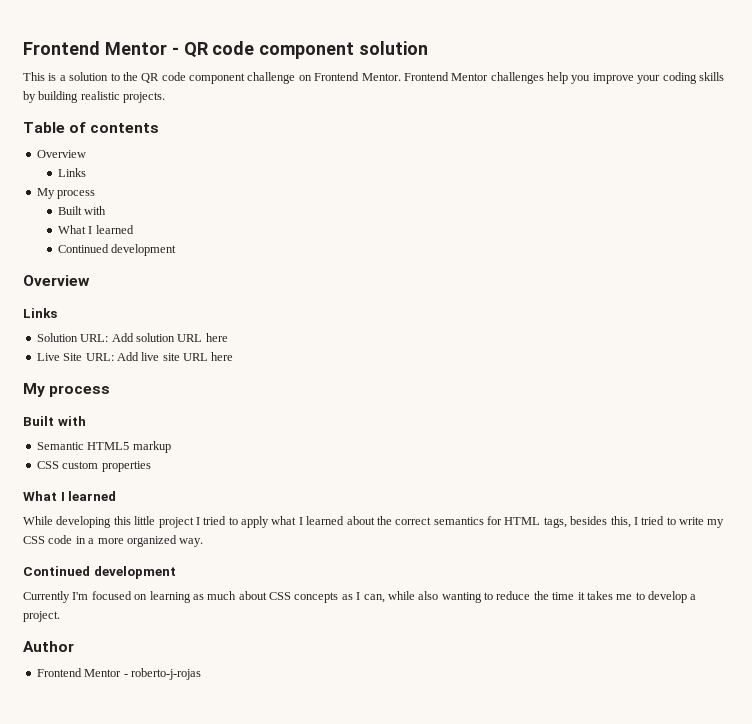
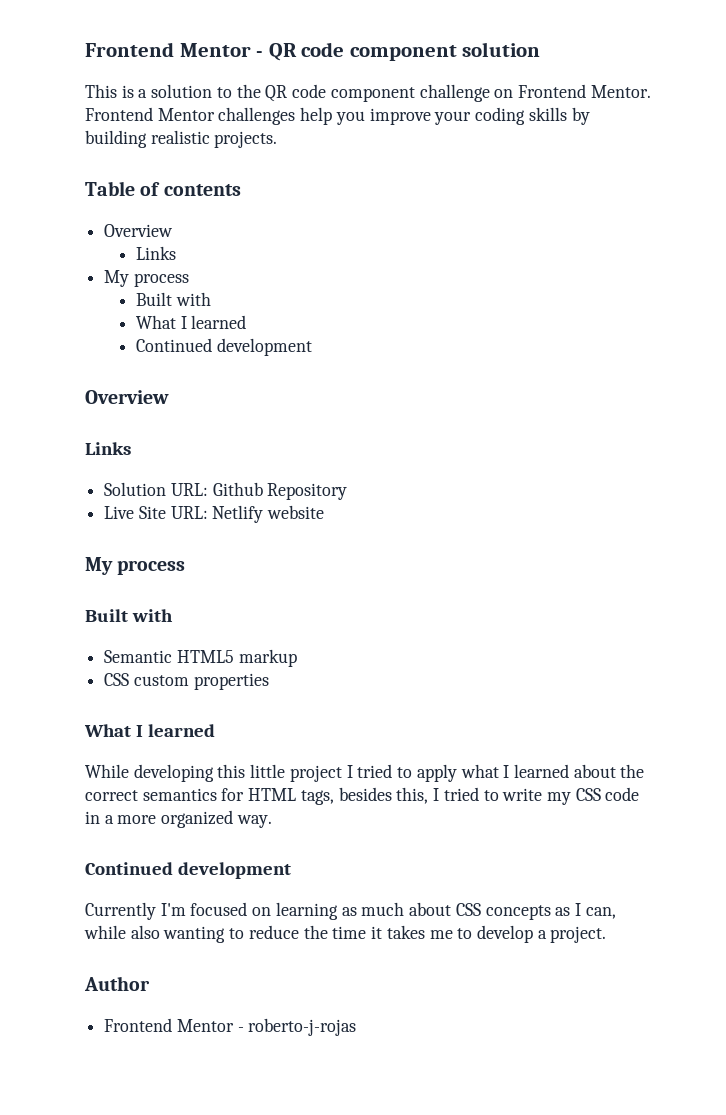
- Solution URL: Add solution URL here
+ Solution URL: Github Repository
- Live Site URL: Add live site URL here
+ Live Site URL: Netlify website

